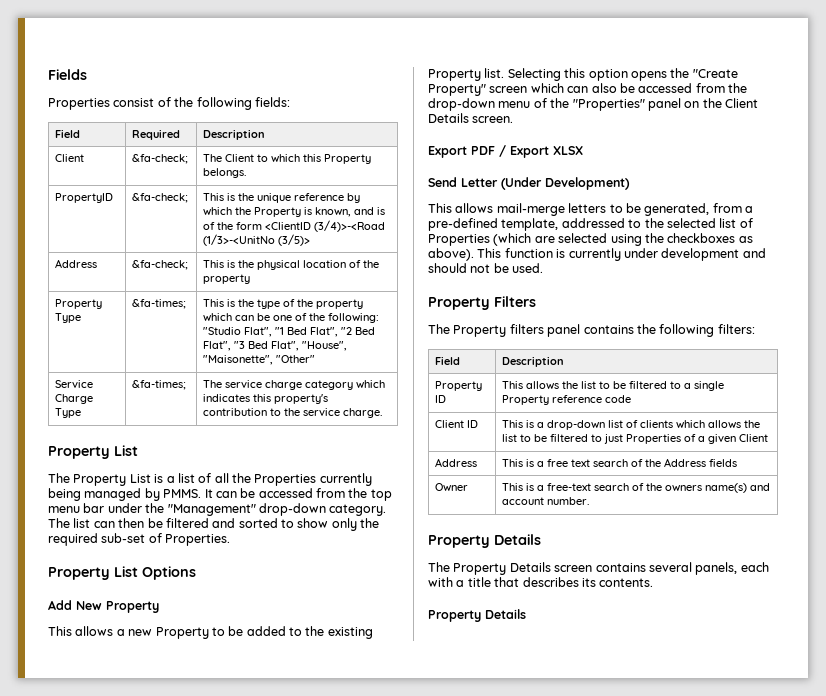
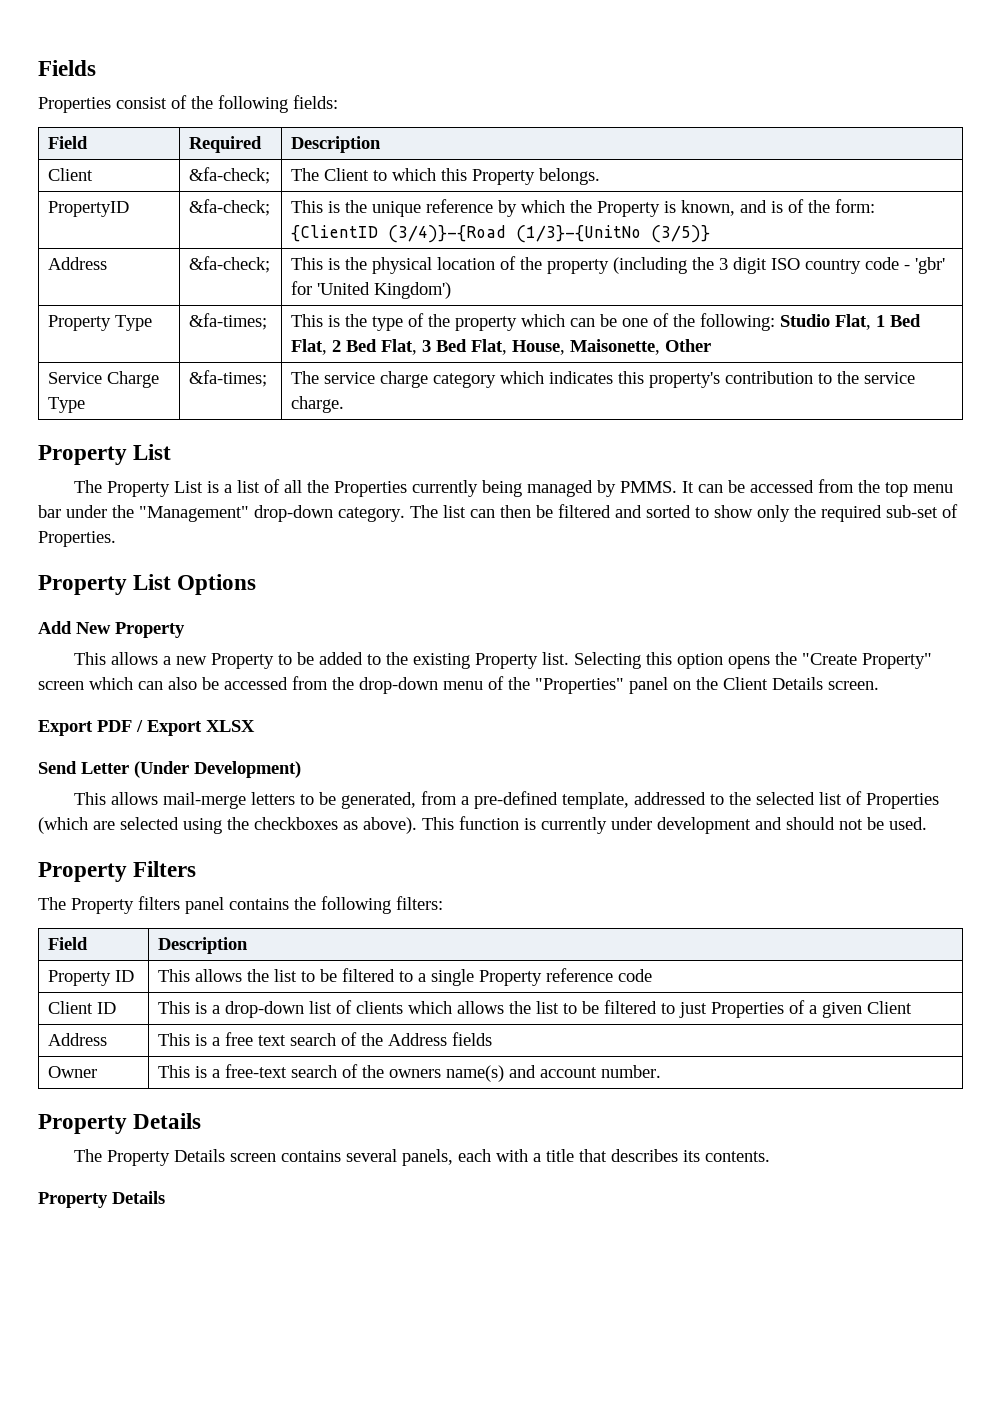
- PropertyID | &fa-check; | This is the unique reference by which the Property is known, and is of the form <ClientID (3/4)>-<Road (1/3>-<UnitNo (3/5)>
+ PropertyID | &fa-check; | This is the unique reference by which the Property is known, and is of the form: {ClientID (3/4)}-{Road (1/3}-{UnitNo (3/5)}
- Address | &fa-check; | This is the physical location of the property
+ Address | &fa-check; | This is the physical location of the property (including the 3 digit ISO country code - 'gbr' for 'United Kingdom')
- Property Type | &fa-times; | This is the type of the property which can be one of the following: "Studio Flat", "1 Bed Flat", "2 Bed Flat", "3 Bed Flat", "House", "Maisonette", "Other"
+ Property Type | &fa-times; | This is the type of the property which can be one of the following: Studio Flat, 1 Bed Flat, 2 Bed Flat, 3 Bed Flat, House, Maisonette, Other

